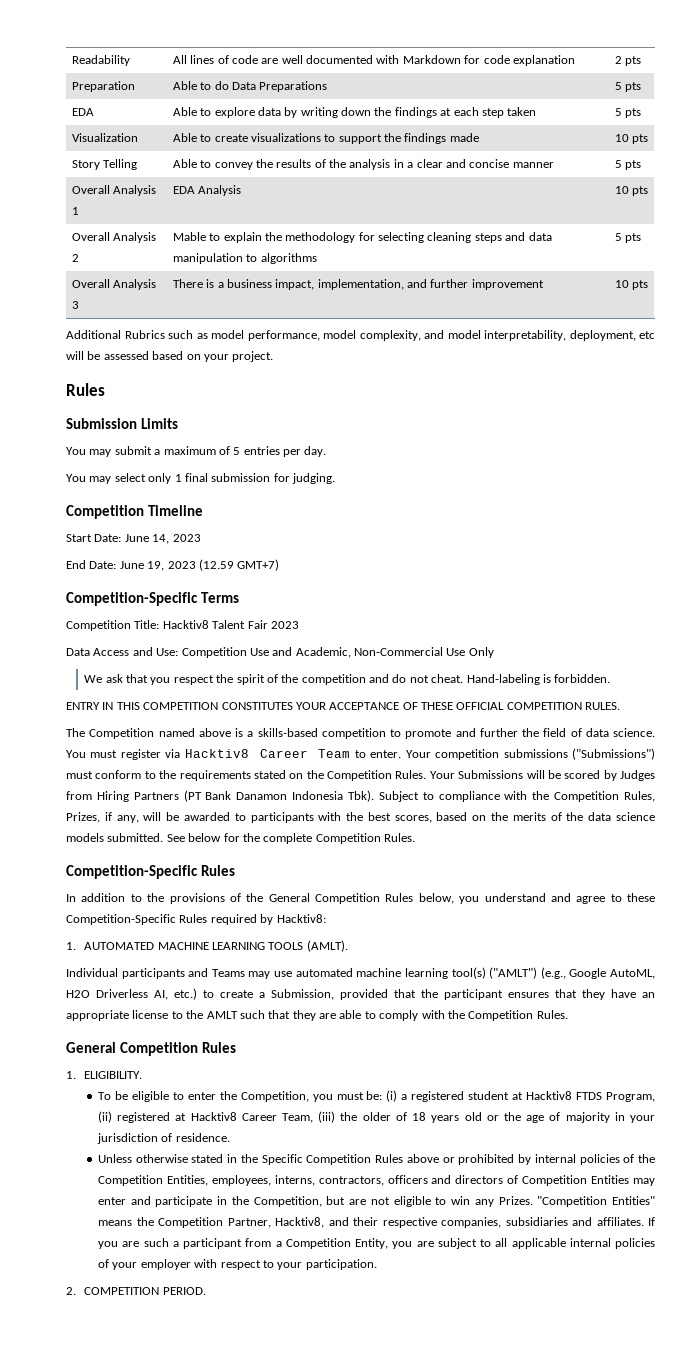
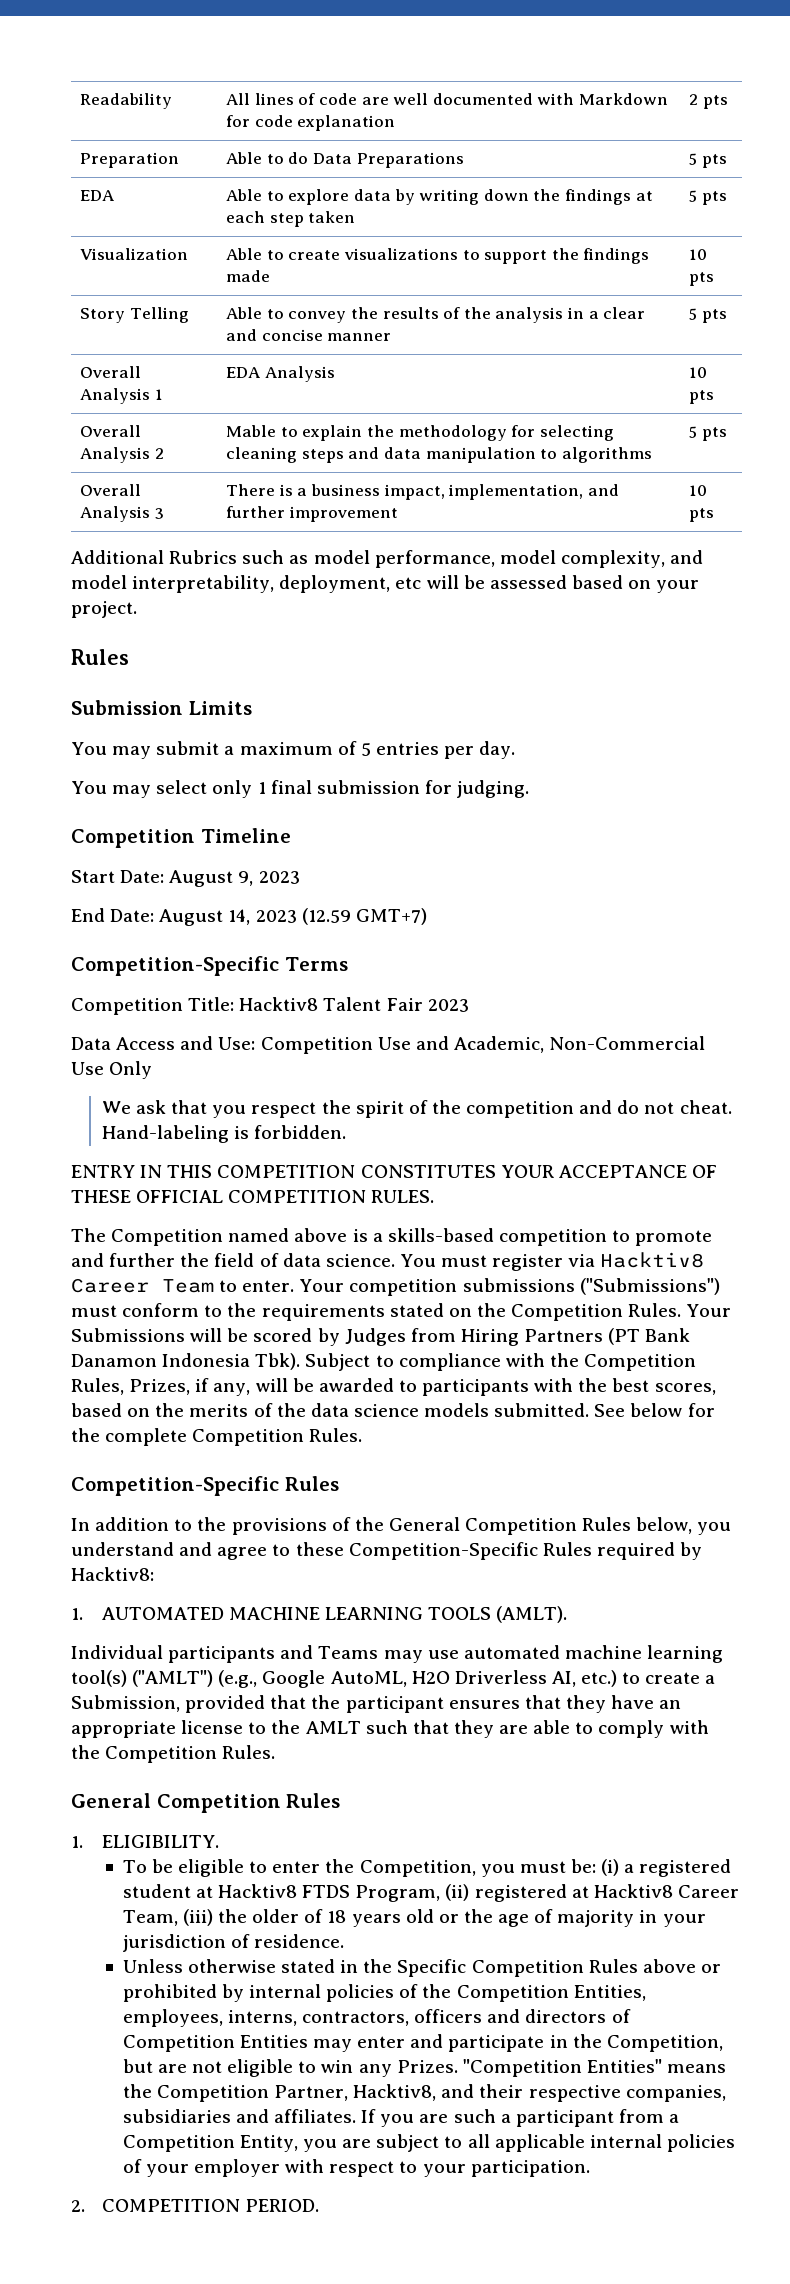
- Start Date: June 14, 2023
+ Start Date: August 9, 2023
- End Date: June 19, 2023 (12.59 GMT+7)
+ End Date: August 14, 2023 (12.59 GMT+7)

